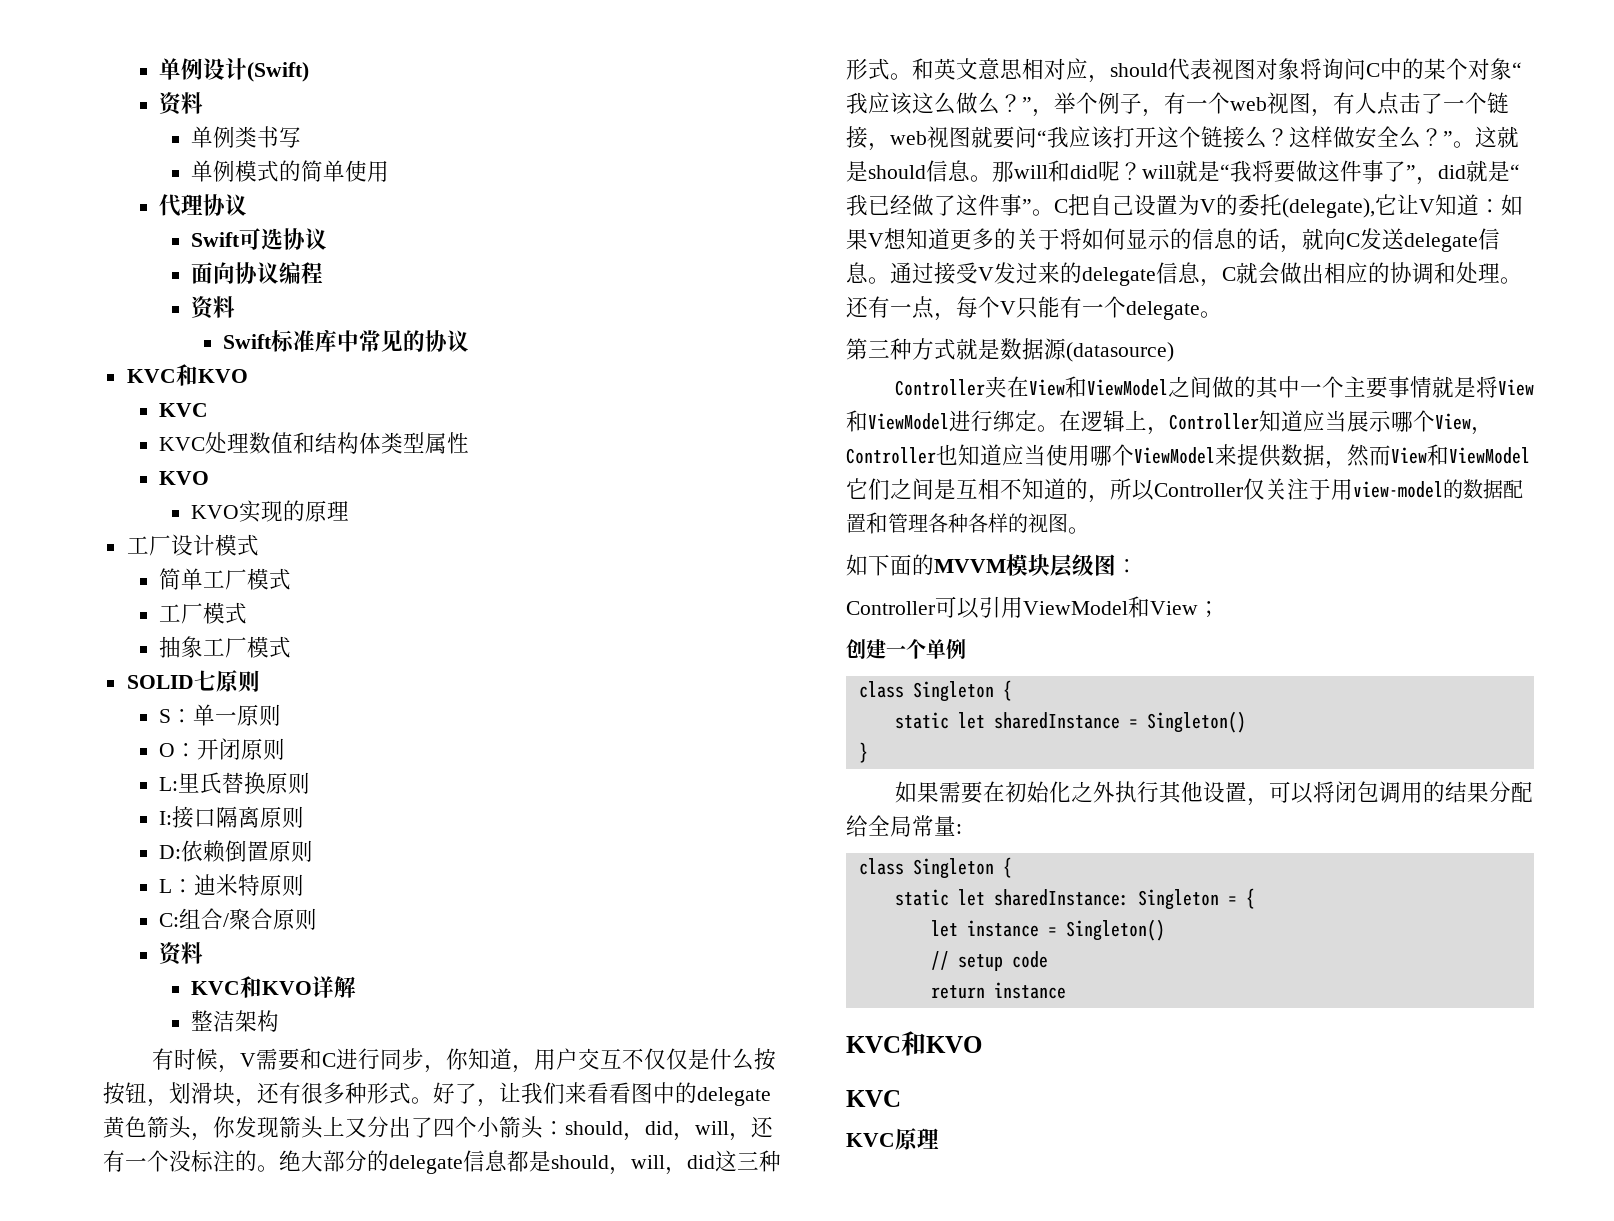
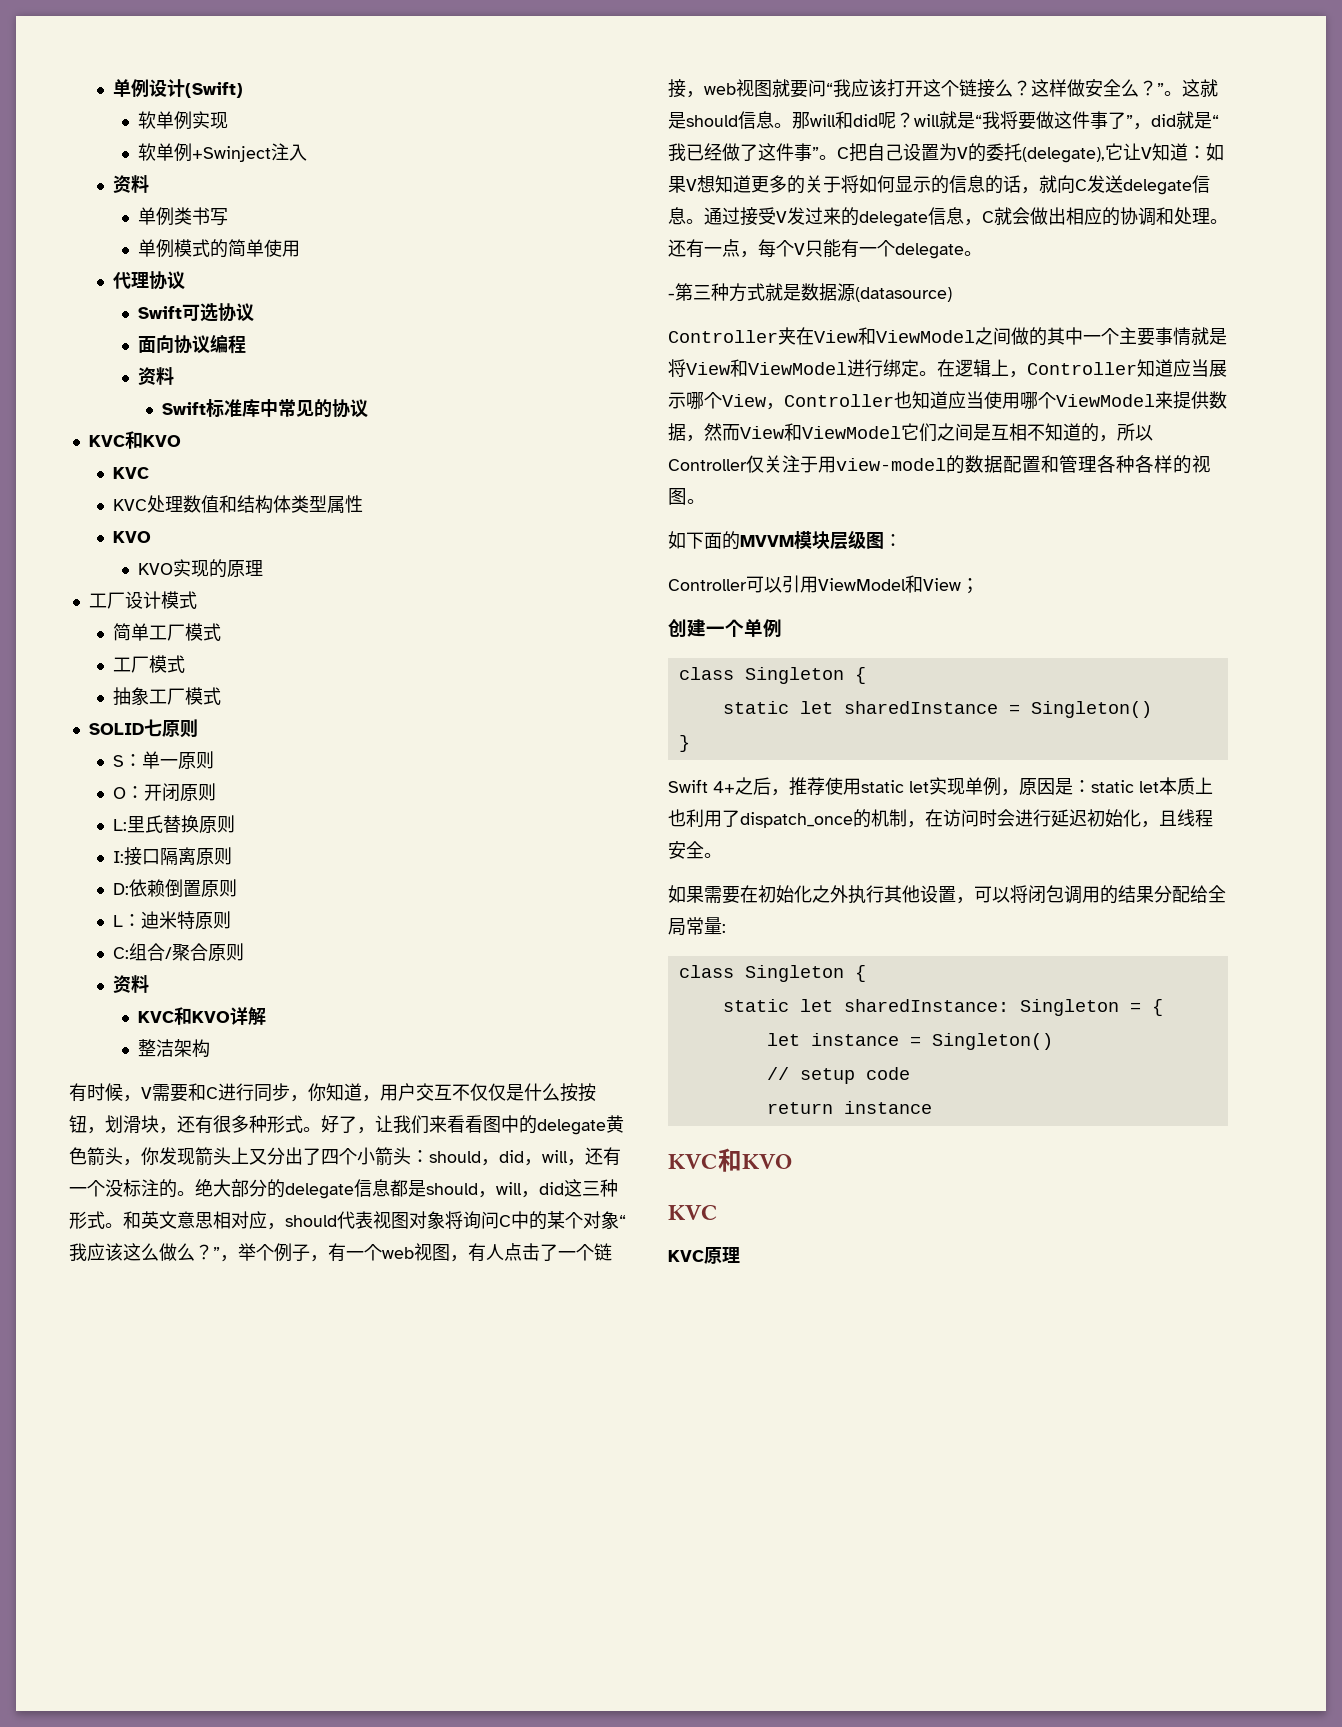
+ 软单例实现
+ 软单例+Swinject注入
- 第三种方式就是数据源(datasource)
+ -第三种方式就是数据源(datasource)
+ Swift 4+之后，推荐使用static let实现单例，原因是：static let本质上也利用了dispatch_once的机制，在访问时会进行延迟初始化，且线程安全。

